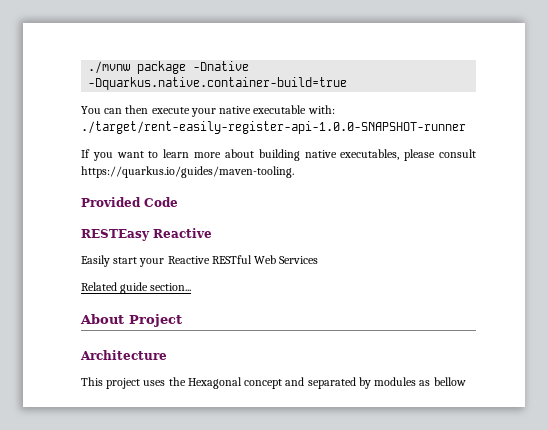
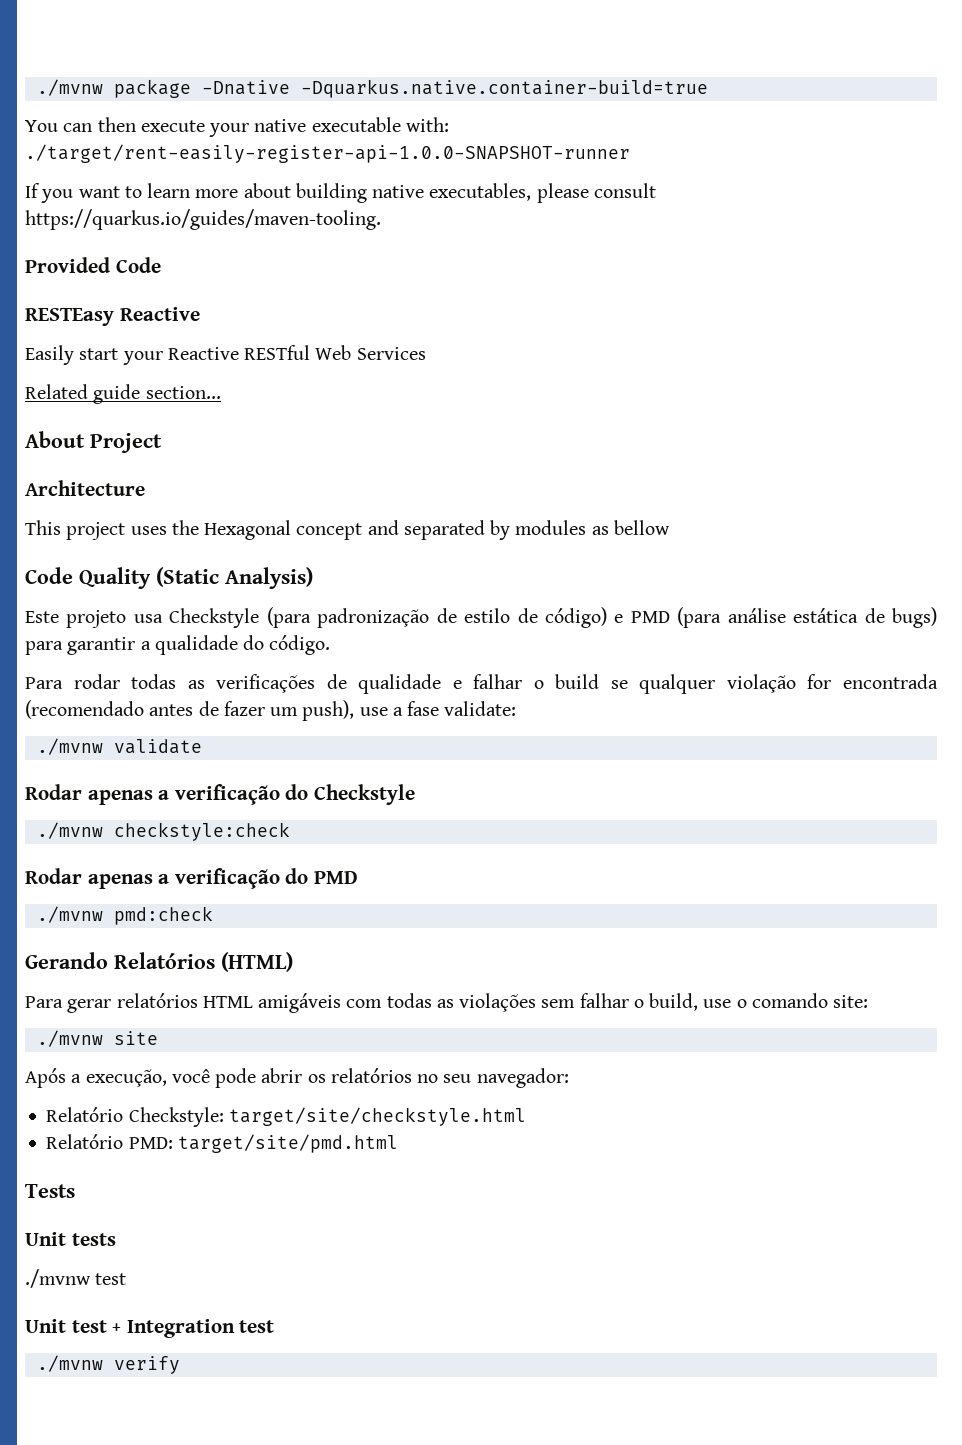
+ Code Quality (Static Analysis)
+ Este projeto usa Checkstyle (para padronização de estilo de código) e PMD (para análise estática de bugs) para garantir a qualidade do código.
+ Para rodar todas as verificações de qualidade e falhar o build se qualquer violação for encontrada (recomendado antes de fazer um push), use a fase validate:
+ ./mvnw validate
+ Rodar apenas a verificação do Checkstyle
+ ./mvnw checkstyle:check
+ Rodar apenas a verificação do PMD
+ ./mvnw pmd:check
+ Gerando Relatórios (HTML)
+ Para gerar relatórios HTML amigáveis com todas as violações sem falhar o build, use o comando site:
+ ./mvnw site
+ Após a execução, você pode abrir os relatórios no seu navegador:
+ Relatório Checkstyle: target/site/checkstyle.html
+ Relatório PMD: target/site/pmd.html
+ Tests
+ Unit tests
+ ./mvnw test
+ Unit test + Integration test
+ ./mvnw verify

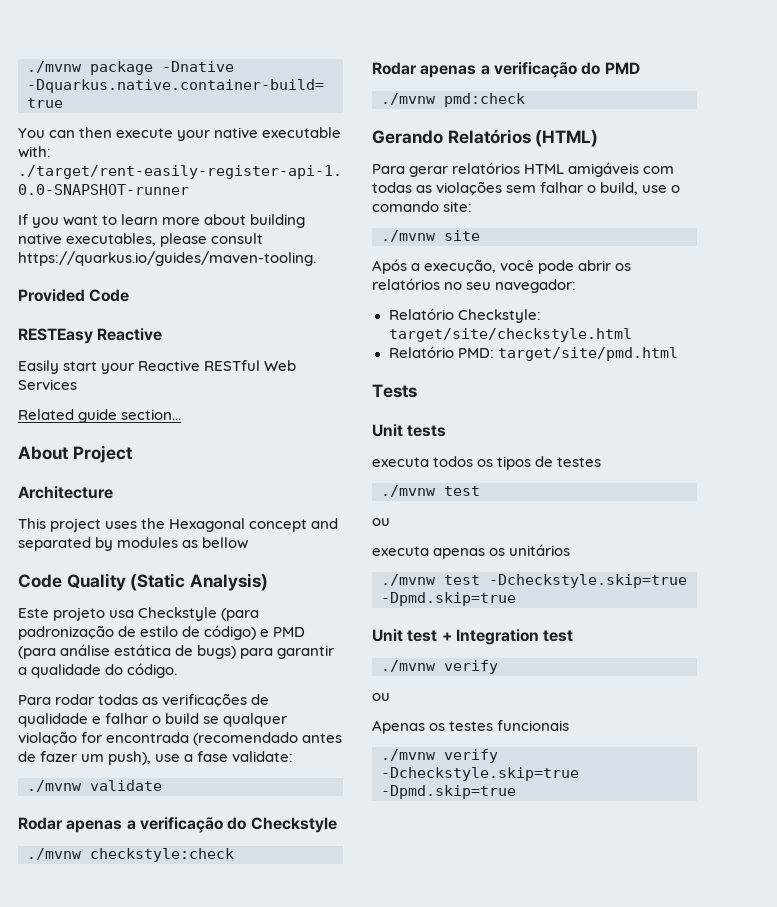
+ executa todos os tipos de testes
  ./mvnw test
+ ou
+ executa apenas os unitários
+ ./mvnw test -Dcheckstyle.skip=true -Dpmd.skip=true
  Unit test + Integration test
  ./mvnw verify
+ ou
+ Apenas os testes funcionais
+ ./mvnw verify -Dcheckstyle.skip=true -Dpmd.skip=true

